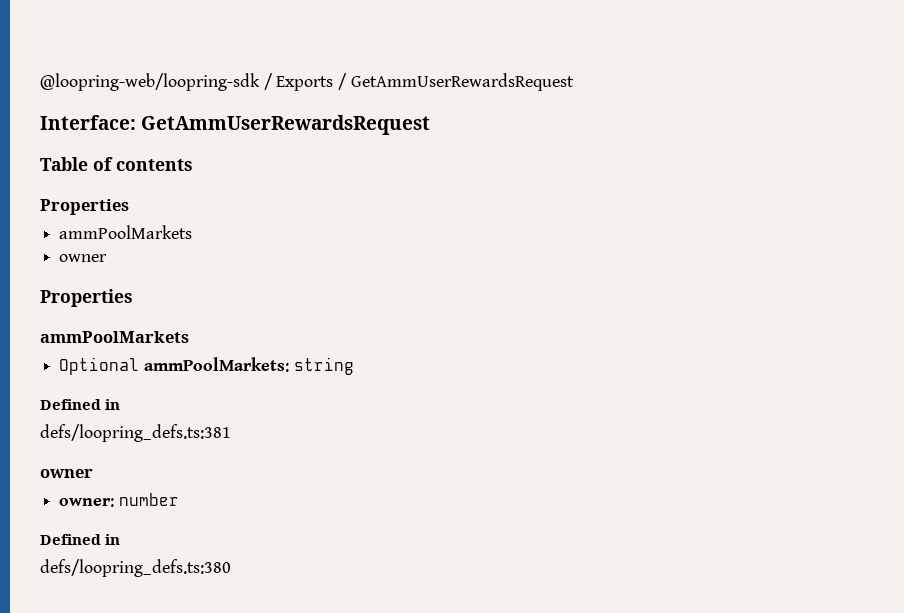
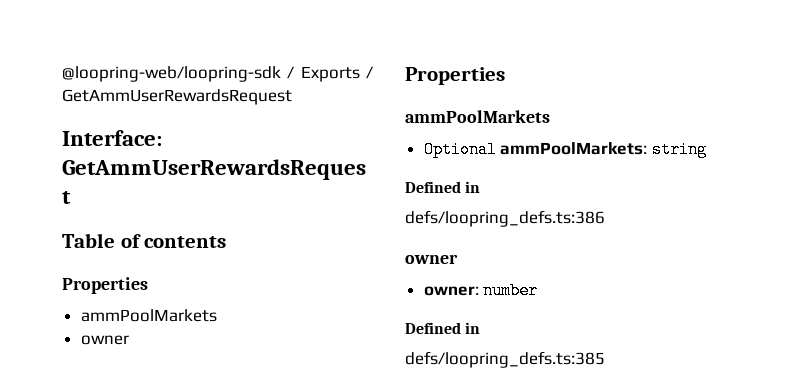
- defs/loopring_defs.ts:381
+ defs/loopring_defs.ts:386
- defs/loopring_defs.ts:380
+ defs/loopring_defs.ts:385

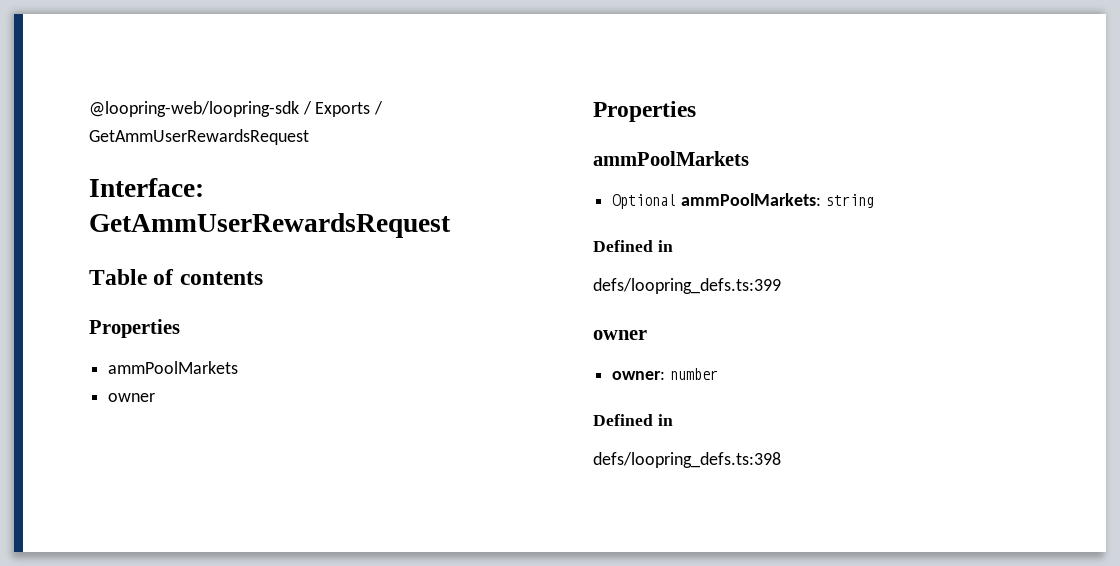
- defs/loopring_defs.ts:386
+ defs/loopring_defs.ts:399
- defs/loopring_defs.ts:385
+ defs/loopring_defs.ts:398

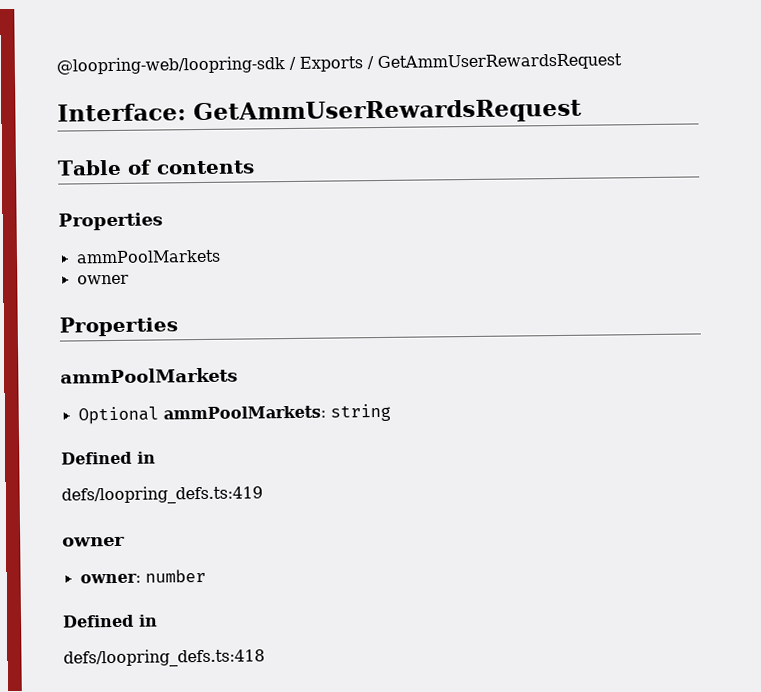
- defs/loopring_defs.ts:399
+ defs/loopring_defs.ts:419
- defs/loopring_defs.ts:398
+ defs/loopring_defs.ts:418

